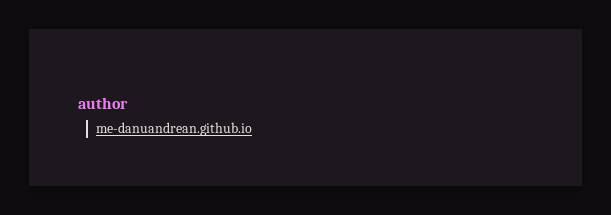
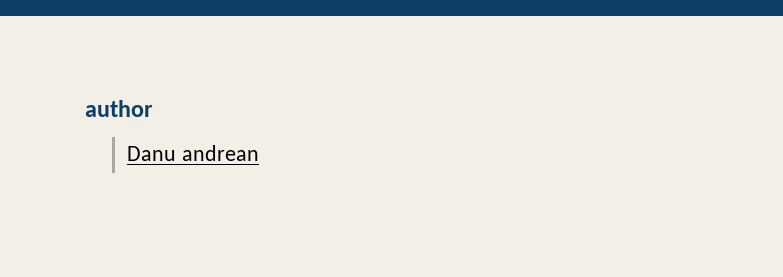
- me-danuandrean.github.io
+ Danu andrean

